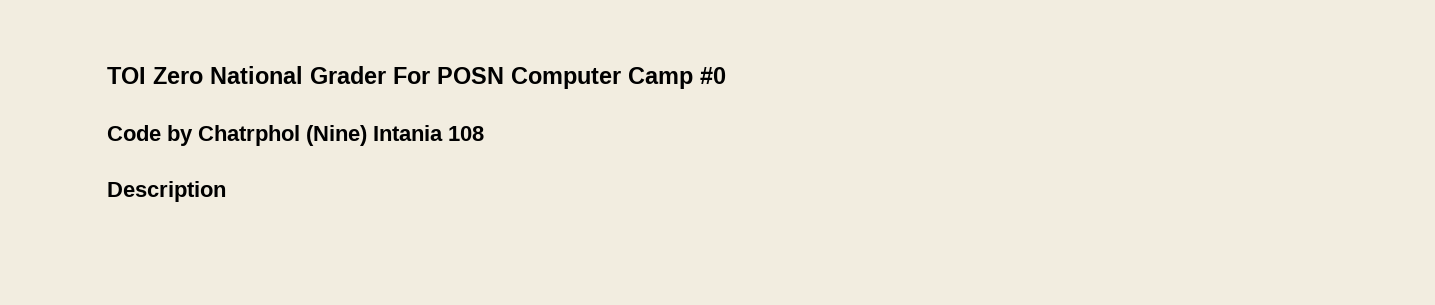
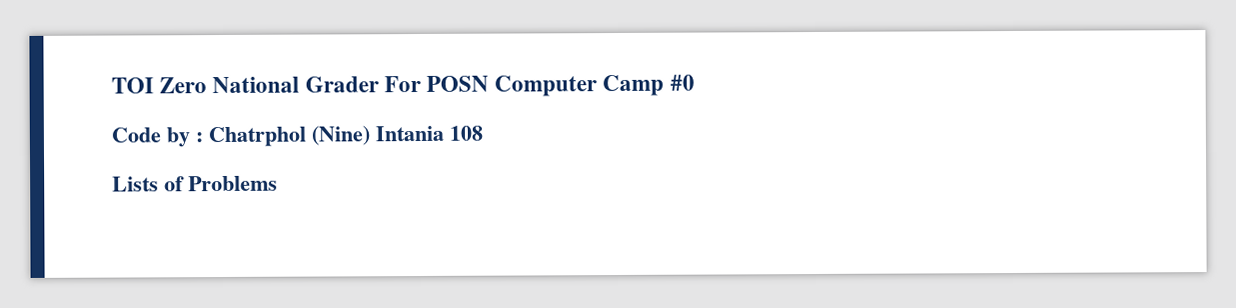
- Code by Chatrphol (Nine) Intania 108
+ Code by : Chatrphol (Nine) Intania 108
- Description
+ Lists of Problems

